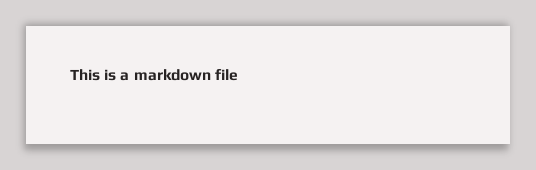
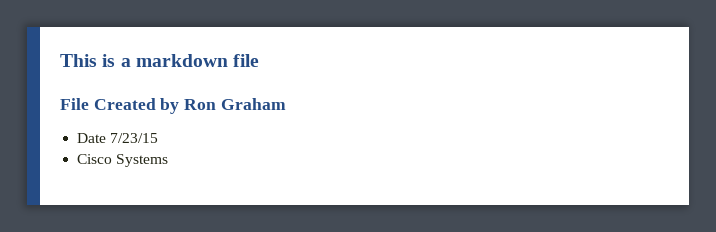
+ File Created by Ron Graham
+ Date 7/23/15
+ Cisco Systems

